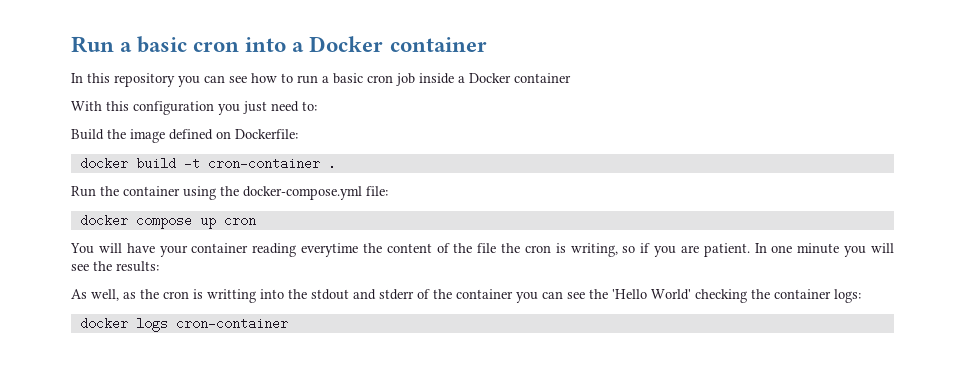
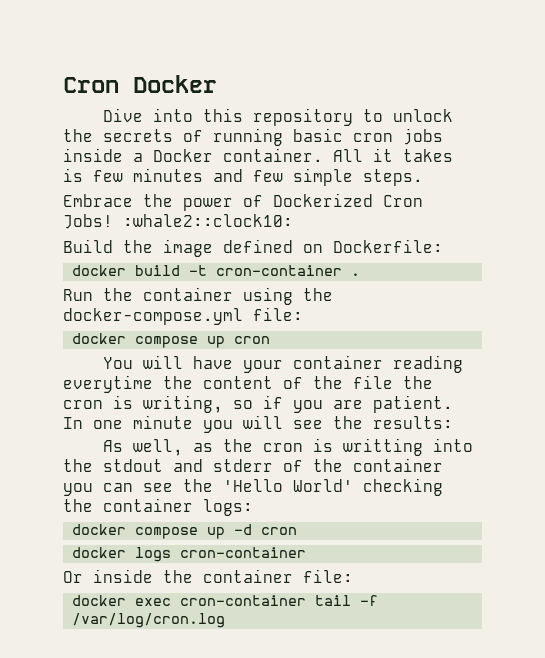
- Run a basic cron into a Docker container
- In this repository you can see how to run a basic cron job inside a Docker container
- With this configuration you just need to:
+ Cron Docker
+ Dive into this repository to unlock the secrets of running basic cron jobs inside a Docker container. All it takes is few minutes and few simple steps.
+ Embrace the power of Dockerized Cron Jobs! :whale2::clock10:
+ docker compose up -d cron
  docker logs cron-container
+ Or inside the container file:
+ docker exec cron-container tail -f /var/log/cron.log

